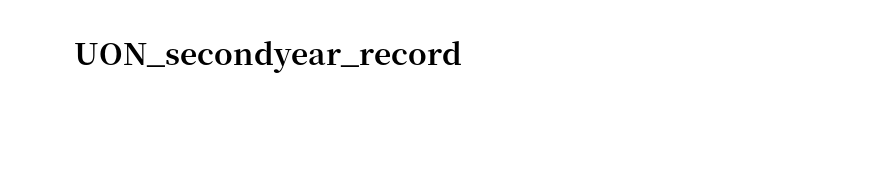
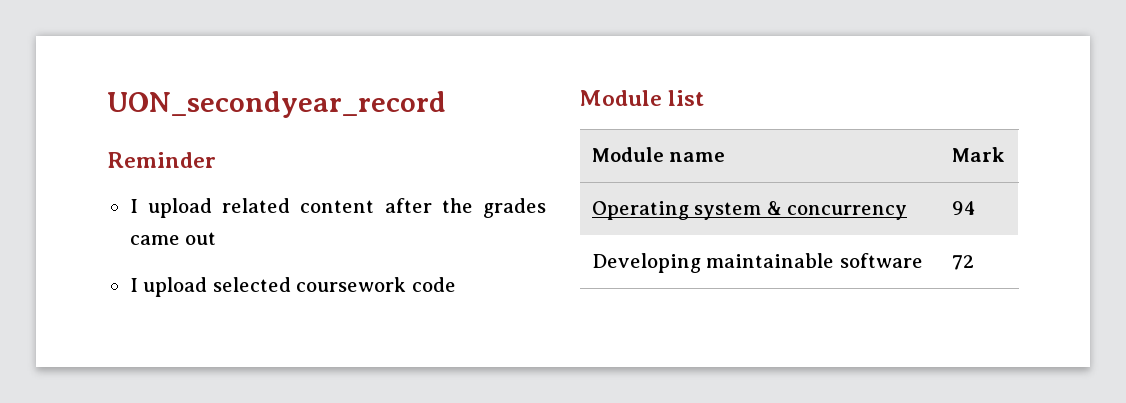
+ Reminder
+ I upload related content after the grades came out
+ I upload selected coursework code
+ Module list
+ Module name | Mark
+ Operating system & concurrency | 94
+ Developing maintainable software | 72

